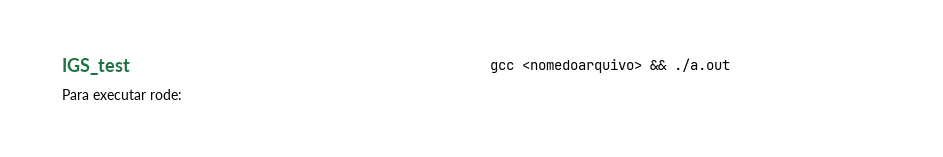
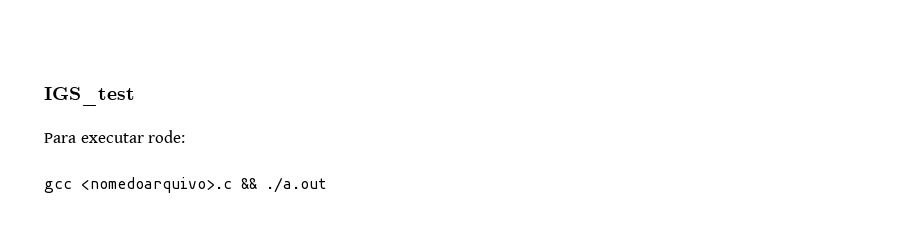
- gcc <nomedoarquivo> && ./a.out
+ gcc <nomedoarquivo>.c && ./a.out

